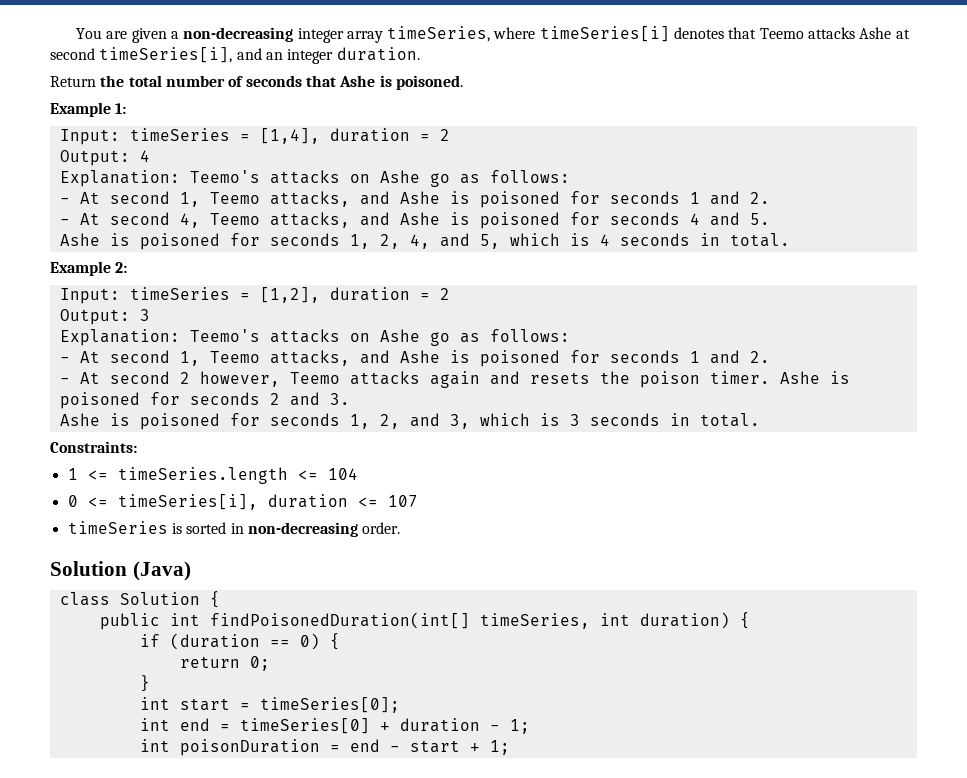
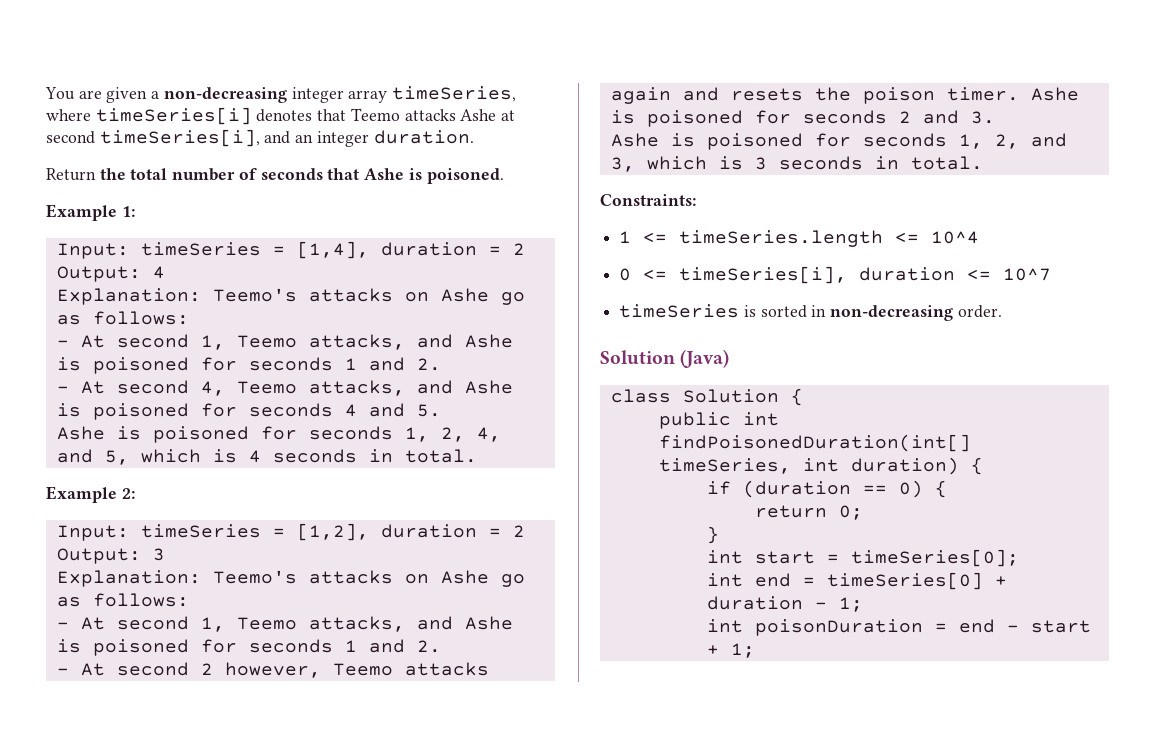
- 1 <= timeSeries.length <= 104
+ 1 <= timeSeries.length <= 10^4
- 0 <= timeSeries[i], duration <= 107
+ 0 <= timeSeries[i], duration <= 10^7

